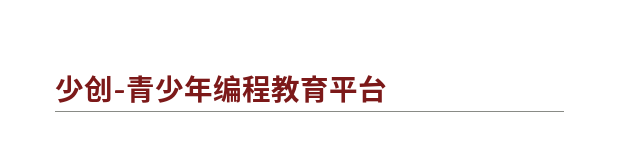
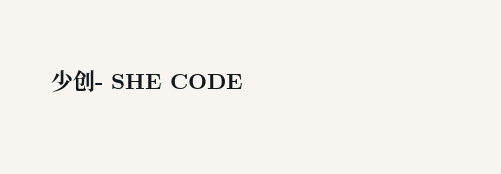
- 少创-青少年编程教育平台
+ 少创- SHE CODE

